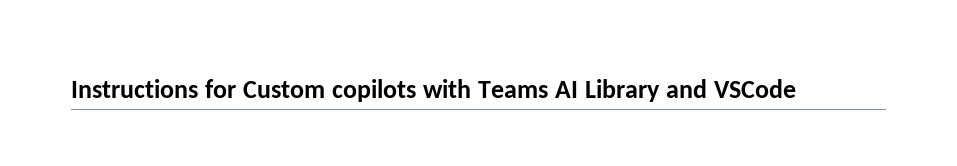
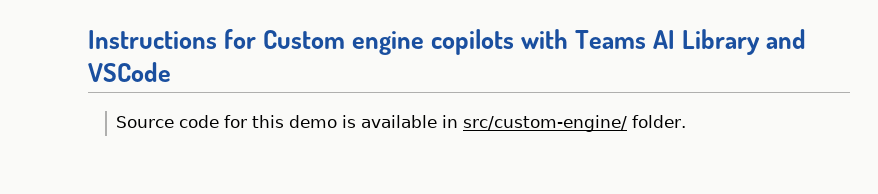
- Instructions for Custom copilots with Teams AI Library and VSCode
+ Instructions for Custom engine copilots with Teams AI Library and VSCode
+ Source code for this demo is available in src/custom-engine/ folder.

